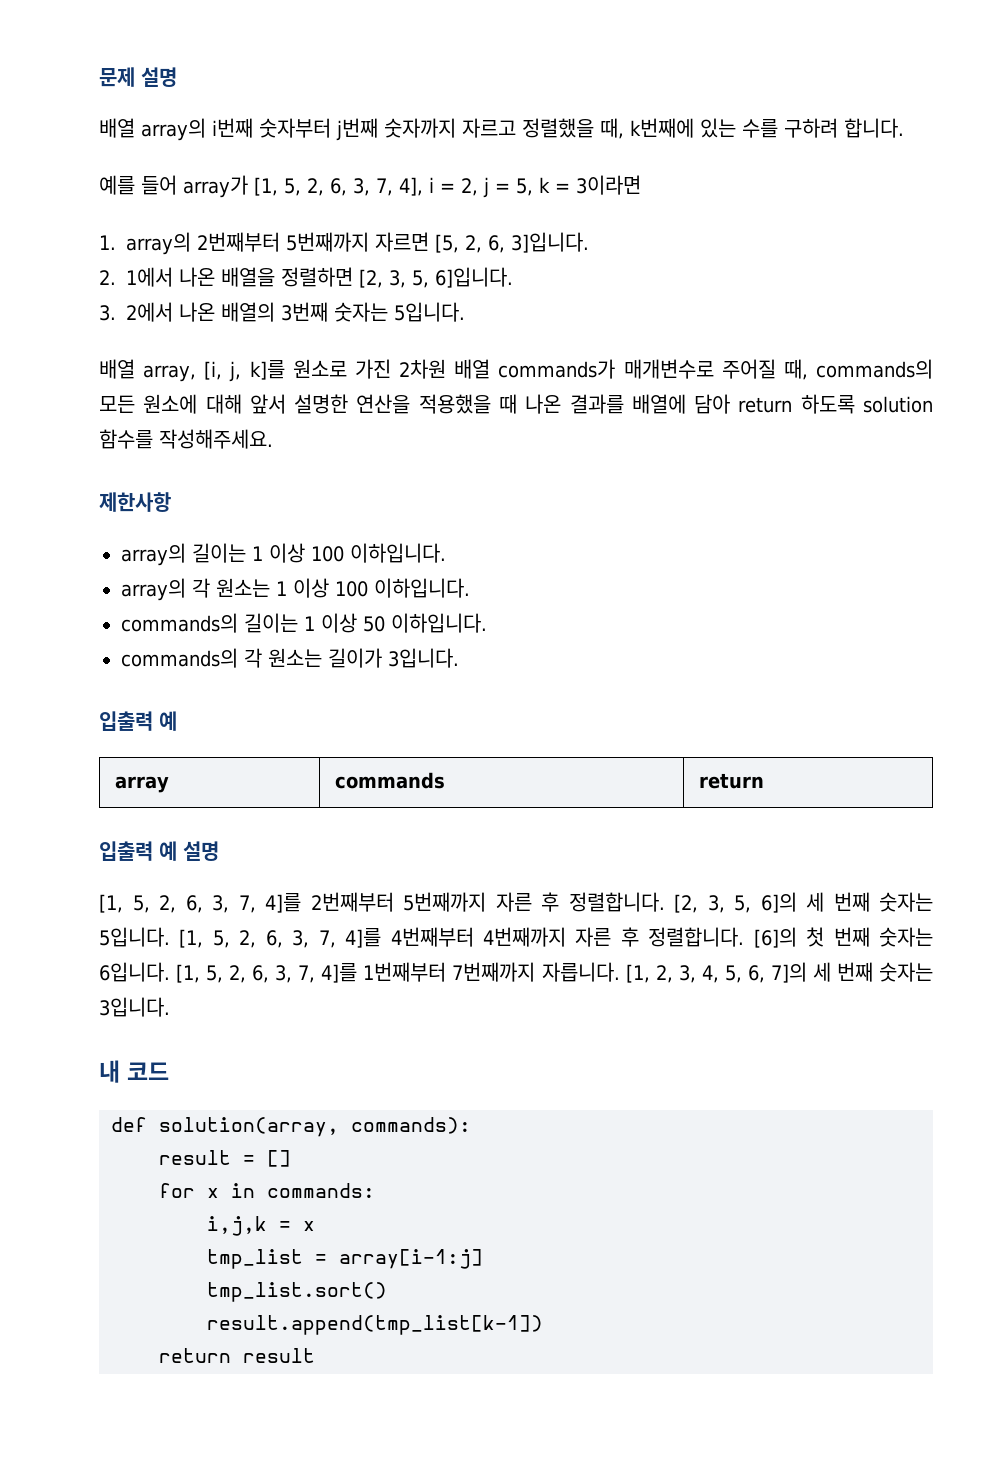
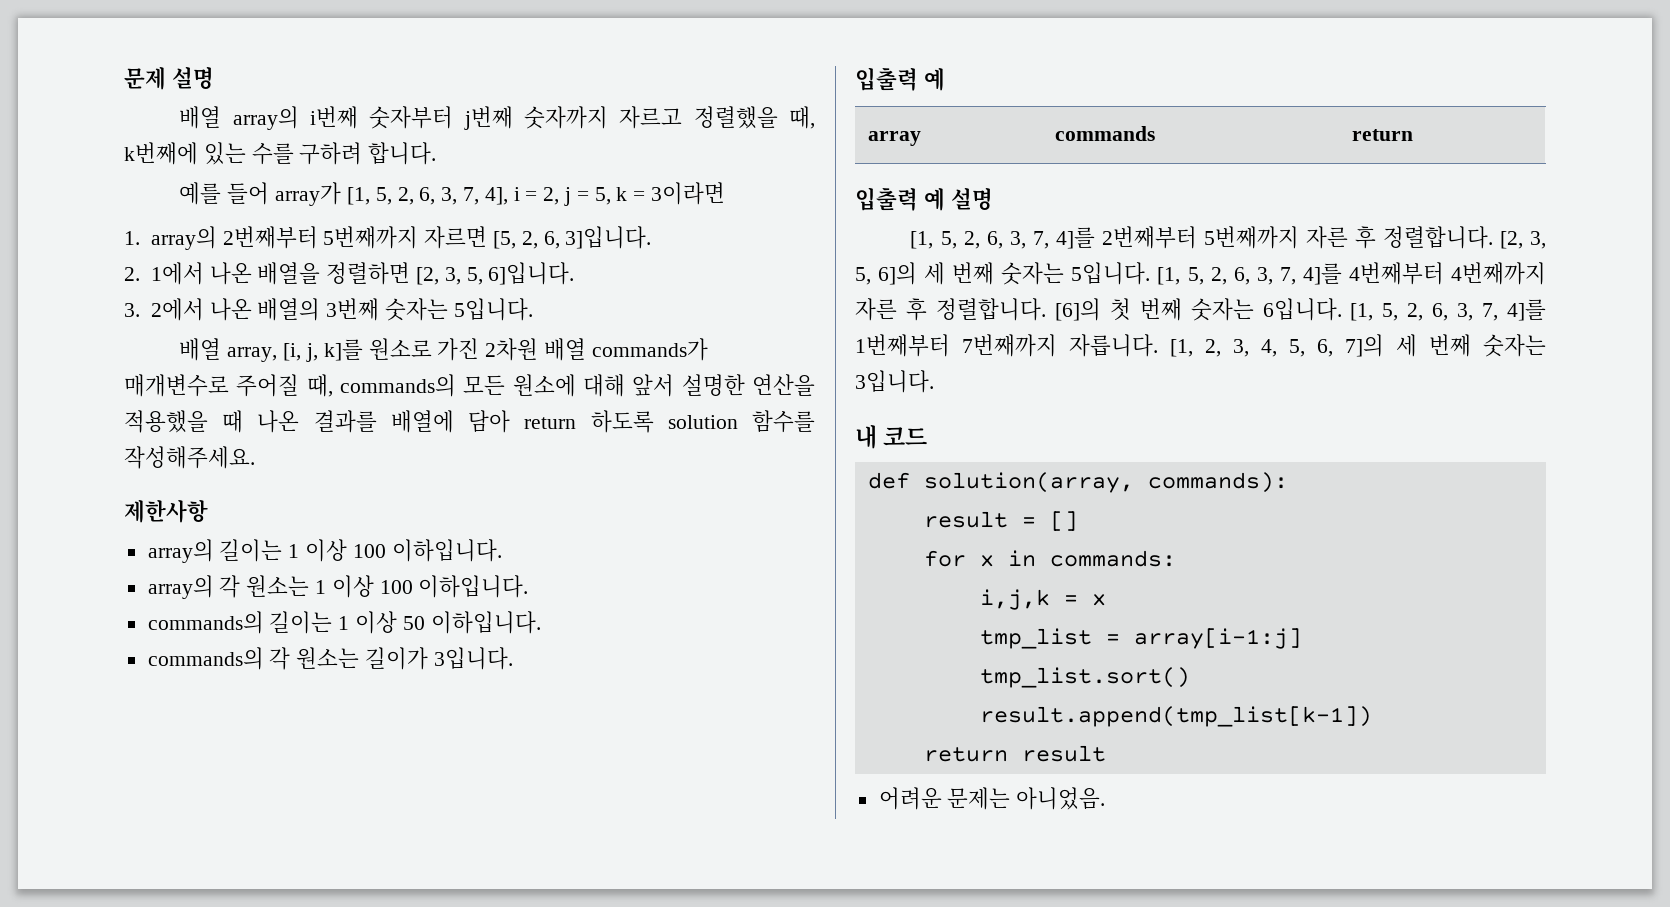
+ 어려운 문제는 아니었음.

